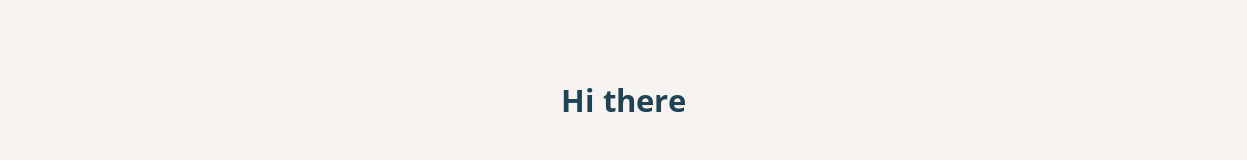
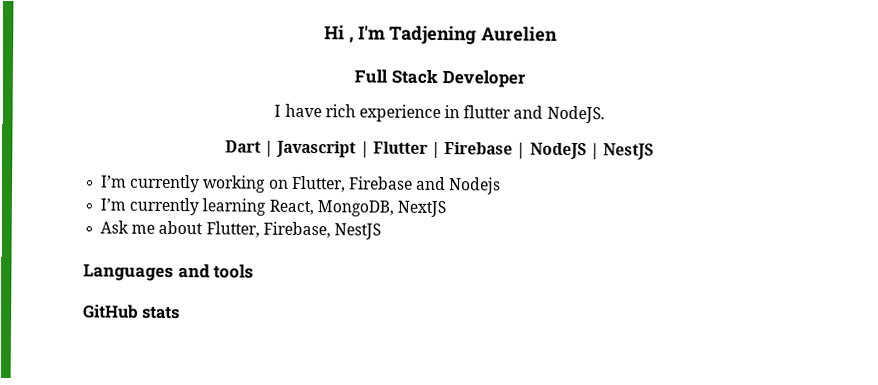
- Hi there
+ Hi , I'm Tadjening Aurelien
+ Full Stack Developer
+ I have rich experience in flutter and NodeJS.
+ Dart | Javascript | Flutter | Firebase | NodeJS | NestJS
+ I’m currently working on Flutter, Firebase and Nodejs
+ I’m currently learning React, MongoDB, NextJS
+ Ask me about Flutter, Firebase, NestJS
+ Languages and tools
+ GitHub stats

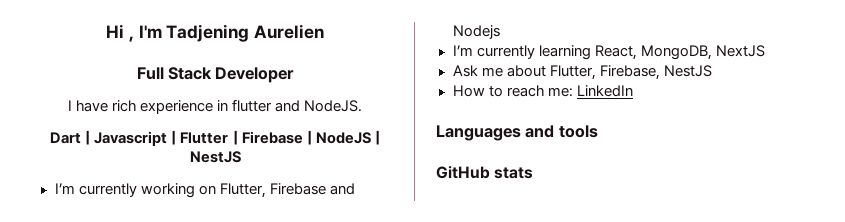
+ How to reach me: LinkedIn

